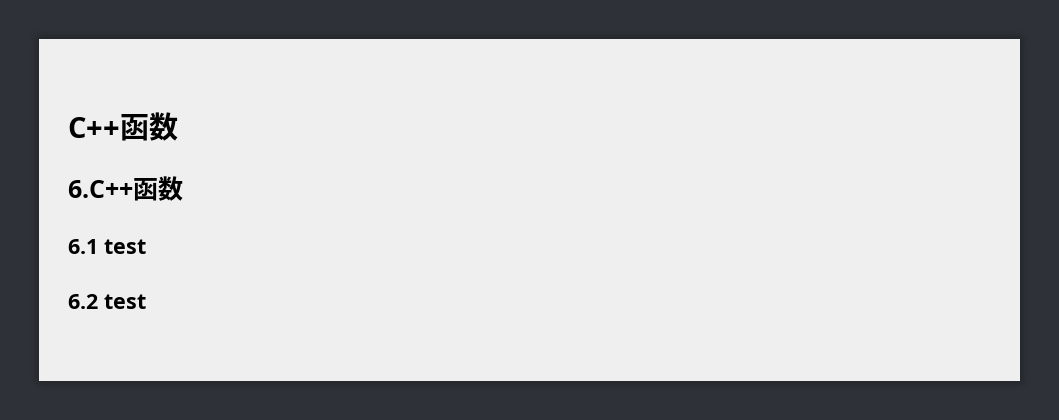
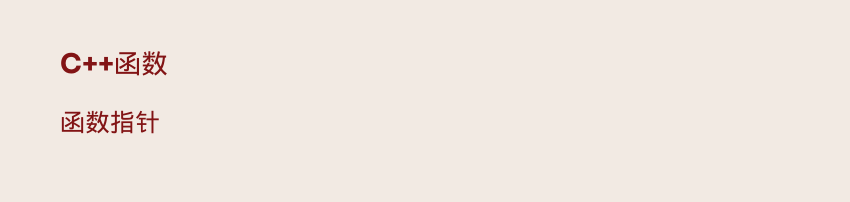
- 6.C++函数
- 6.1 test
- 6.2 test
+ 函数指针

